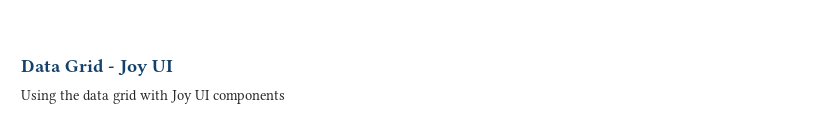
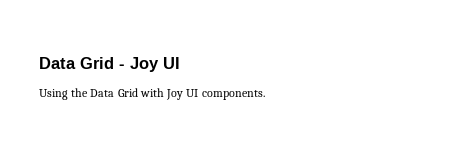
- Using the data grid with Joy UI components
+ Using the Data Grid with Joy UI components.

